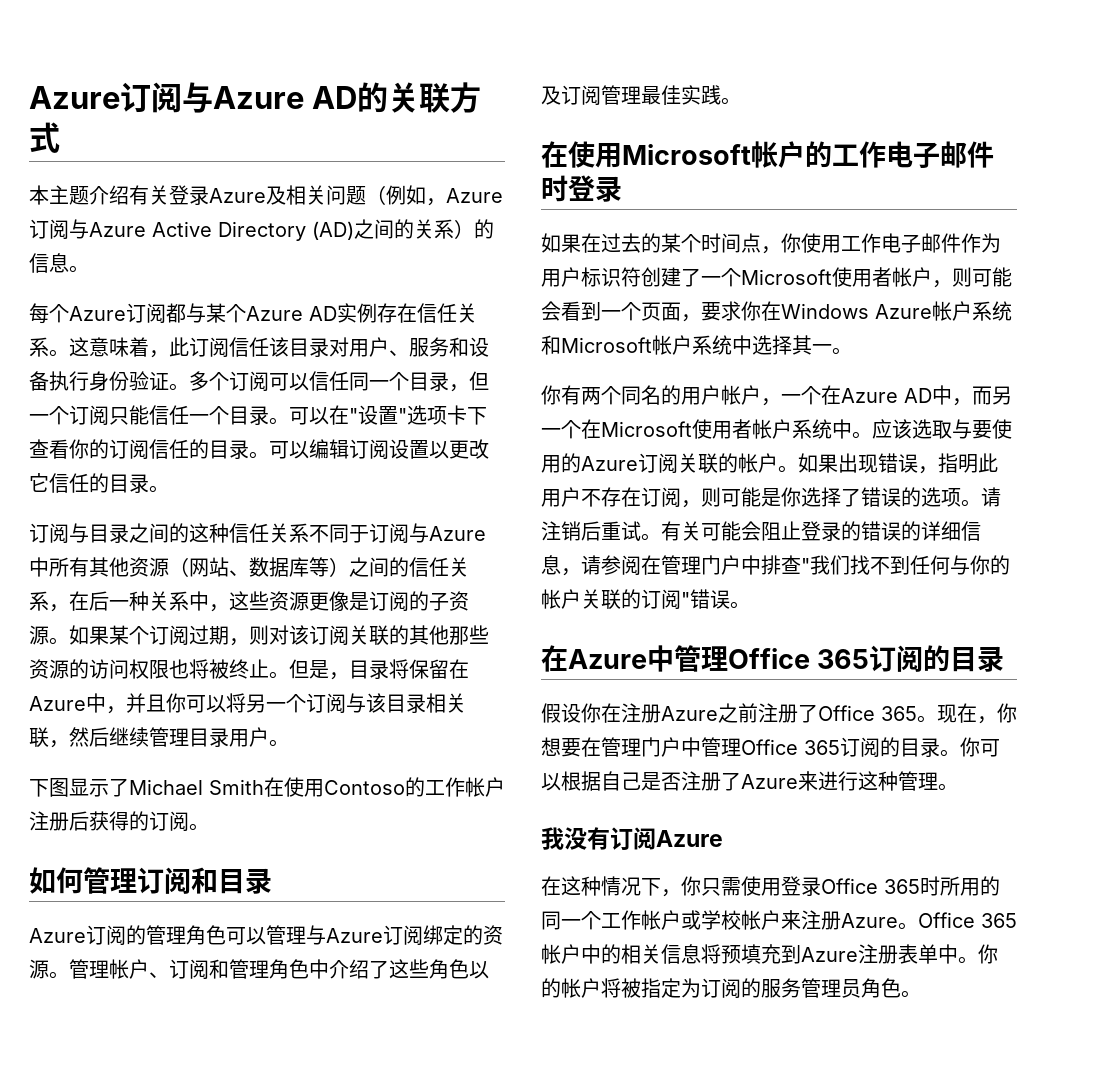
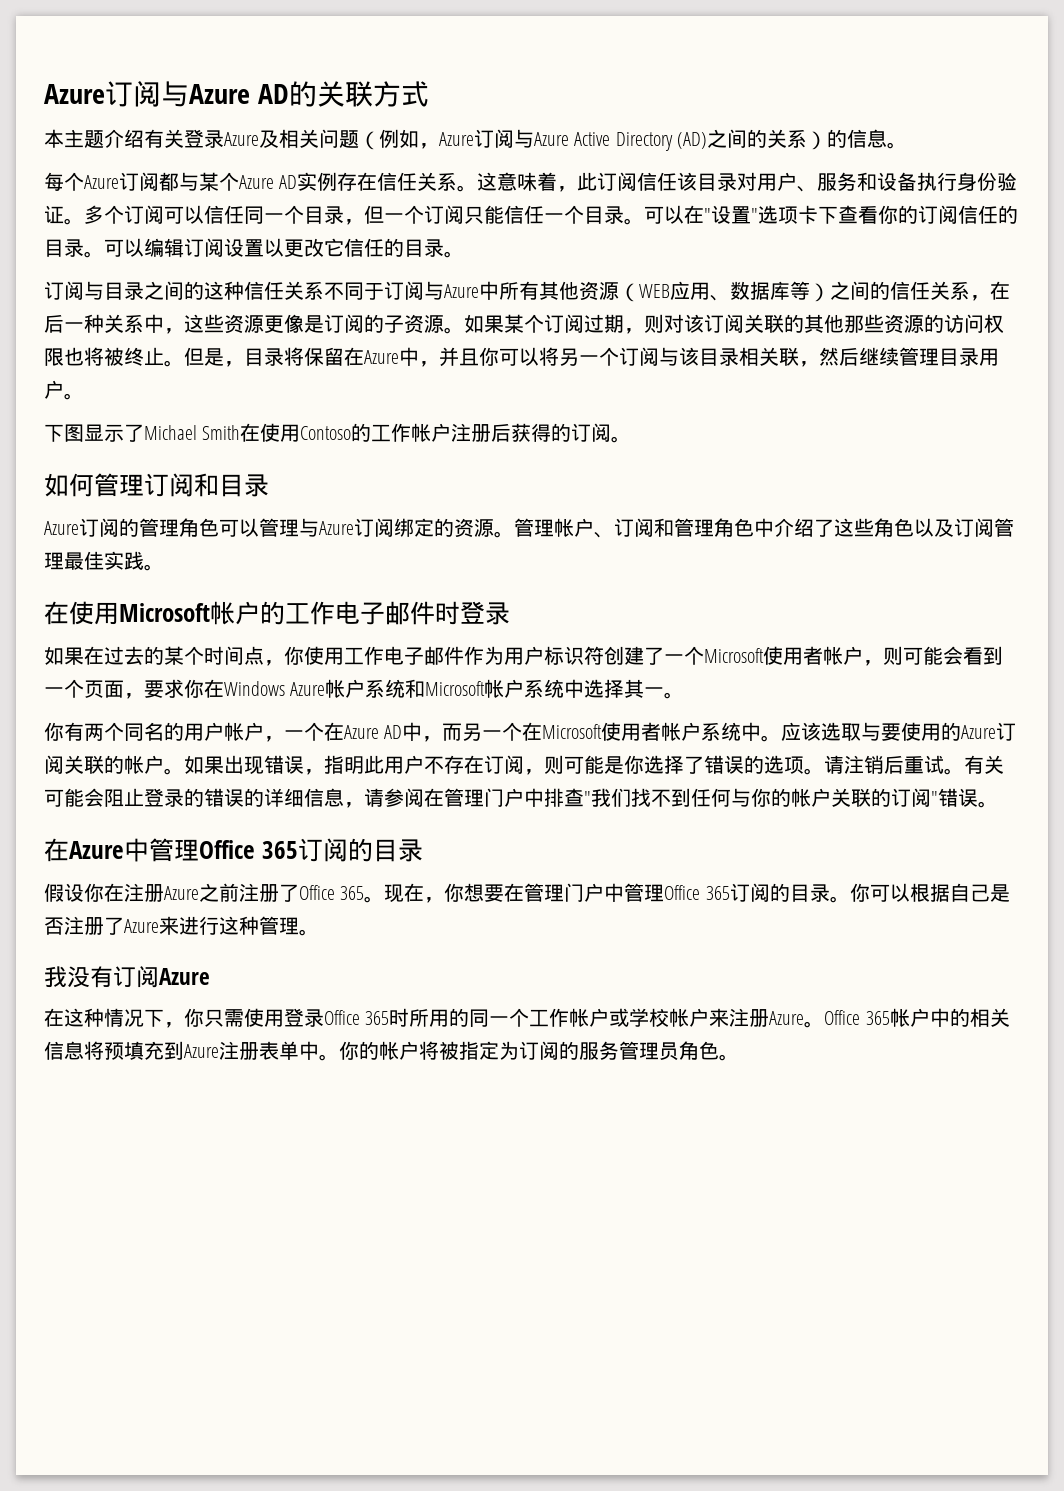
- 订阅与目录之间的这种信任关系不同于订阅与Azure中所有其他资源（网站、数据库等）之间的信任关系，在后一种关系中，这些资源更像是订阅的子资源。
+ 订阅与目录之间的这种信任关系不同于订阅与Azure中所有其他资源（WEB应用、数据库等）之间的信任关系，在后一种关系中，这些资源更像是订阅的子资源。

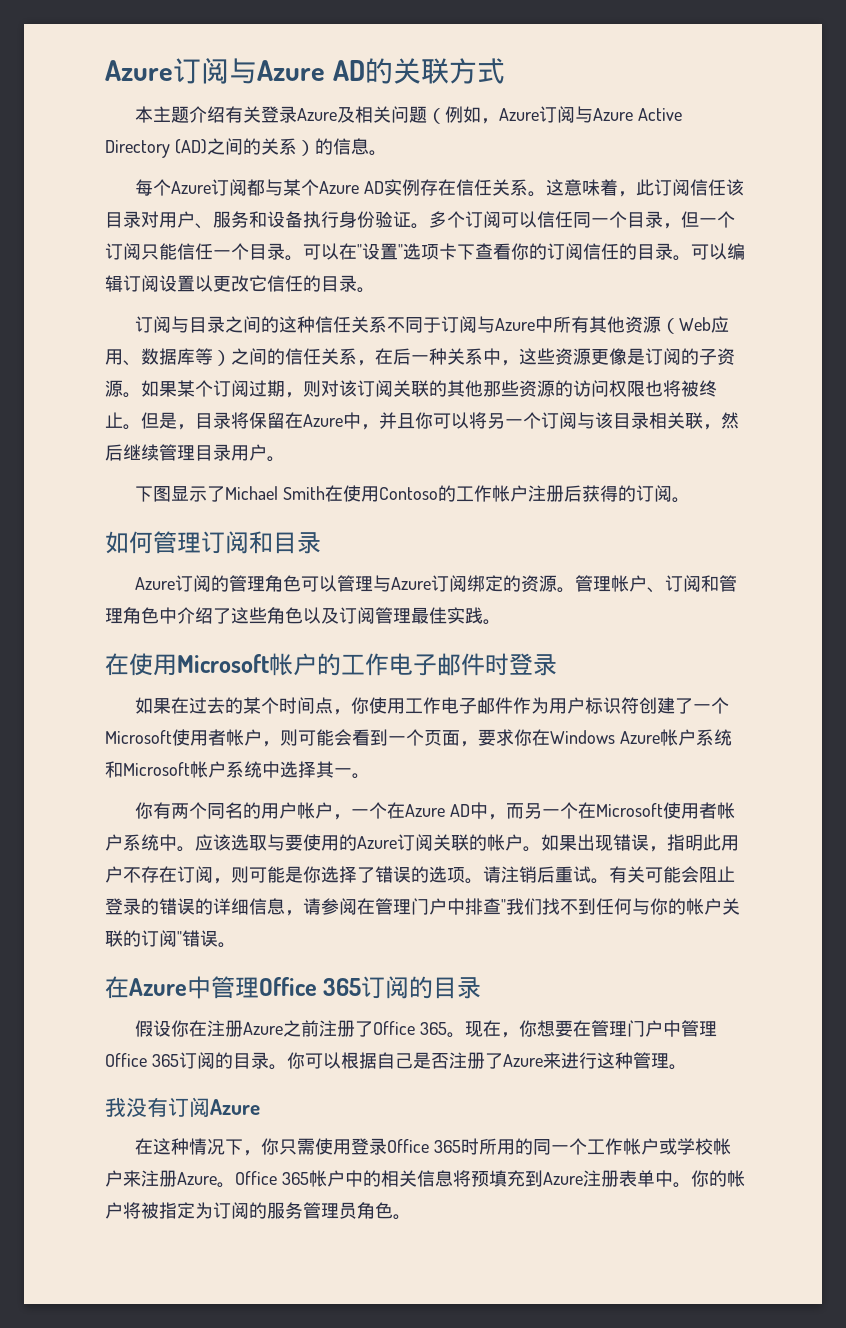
- 订阅与目录之间的这种信任关系不同于订阅与Azure中所有其他资源（WEB应用、数据库等）之间的信任关系，在后一种关系中，这些资源更像是订阅的子资源。
+ 订阅与目录之间的这种信任关系不同于订阅与Azure中所有其他资源（Web应用、数据库等）之间的信任关系，在后一种关系中，这些资源更像是订阅的子资源。

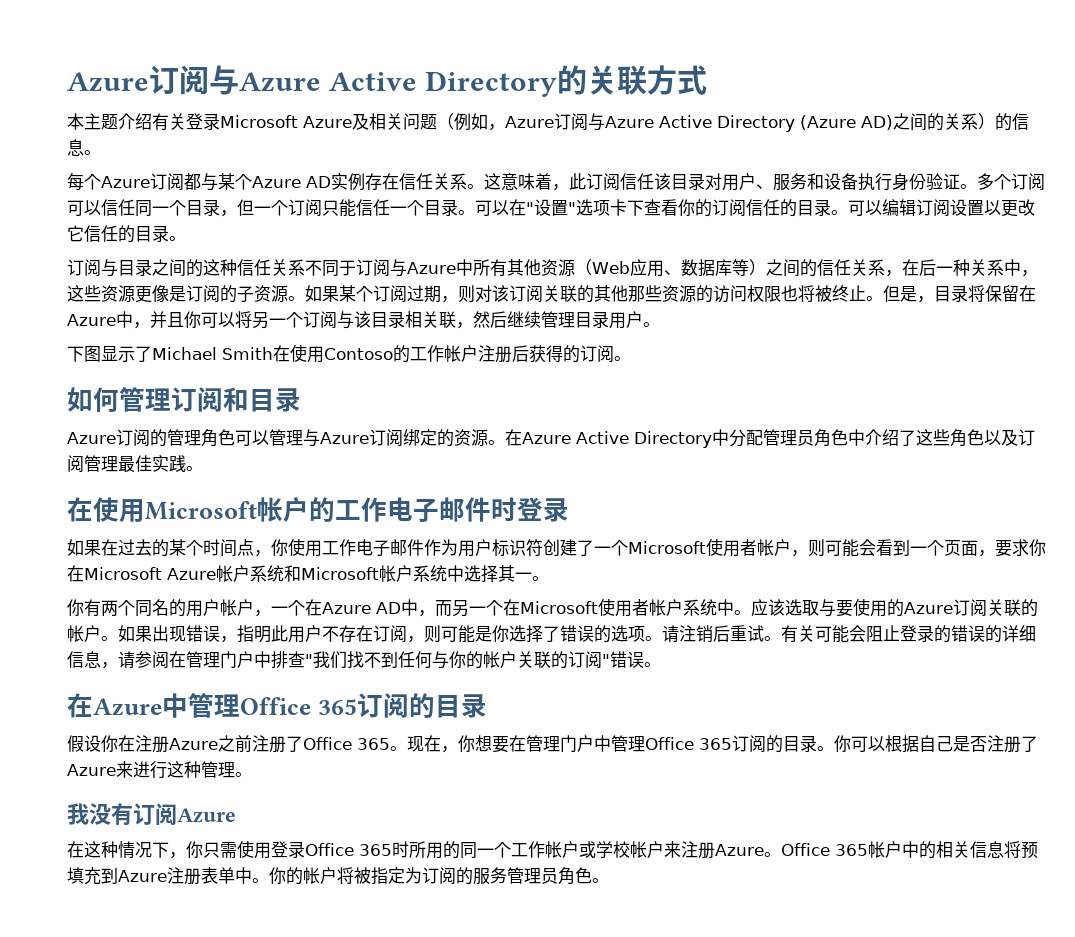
- Azure订阅与Azure AD的关联方式
+ Azure订阅与Azure Active Directory的关联方式
- 本主题介绍有关登录Azure及相关问题（例如，Azure订阅与Azure Active Directory (AD)之间的关系）的信息。
+ 本主题介绍有关登录Microsoft Azure及相关问题（例如，Azure订阅与Azure Active Directory (Azure AD)之间的关系）的信息。
- 管理帐户、订阅和管理角色中介绍了这些角色以及订阅管理最佳实践。
+ 在Azure Active Directory中分配管理员角色中介绍了这些角色以及订阅管理最佳实践。
- 如果在过去的某个时间点，你使用工作电子邮件作为用户标识符创建了一个Microsoft使用者帐户，则可能会看到一个页面，要求你在Windows Azure帐户系统和Microsoft帐户系统中选择其一。
+ 如果在过去的某个时间点，你使用工作电子邮件作为用户标识符创建了一个Microsoft使用者帐户，则可能会看到一个页面，要求你在Microsoft Azure帐户系统和Microsoft帐户系统中选择其一。

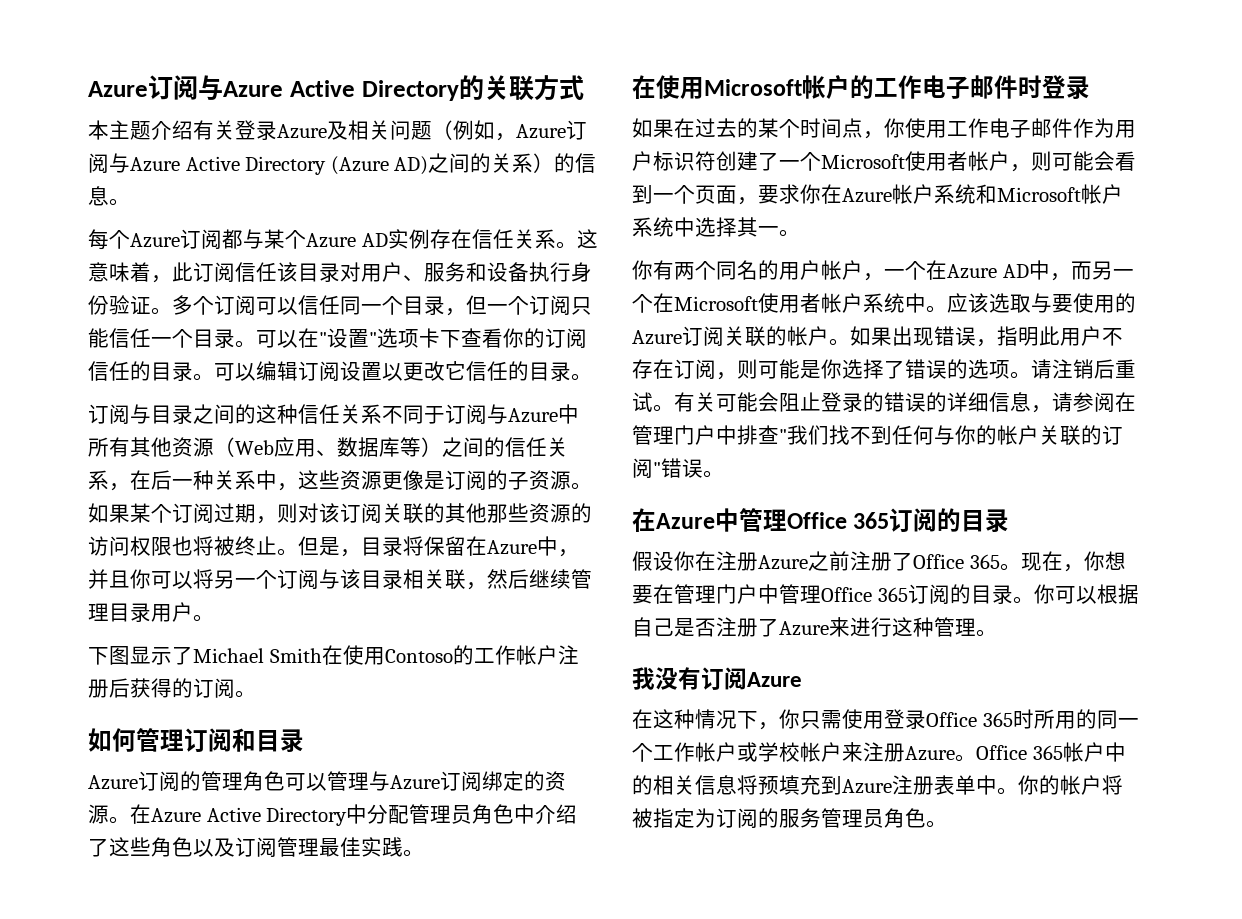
- 本主题介绍有关登录Microsoft Azure及相关问题（例如，Azure订阅与Azure Active Directory (Azure AD)之间的关系）的信息。
+ 本主题介绍有关登录Azure及相关问题（例如，Azure订阅与Azure Active Directory (Azure AD)之间的关系）的信息。
- 如果在过去的某个时间点，你使用工作电子邮件作为用户标识符创建了一个Microsoft使用者帐户，则可能会看到一个页面，要求你在Microsoft Azure帐户系统和Microsoft帐户系统中选择其一。
+ 如果在过去的某个时间点，你使用工作电子邮件作为用户标识符创建了一个Microsoft使用者帐户，则可能会看到一个页面，要求你在Azure帐户系统和Microsoft帐户系统中选择其一。

